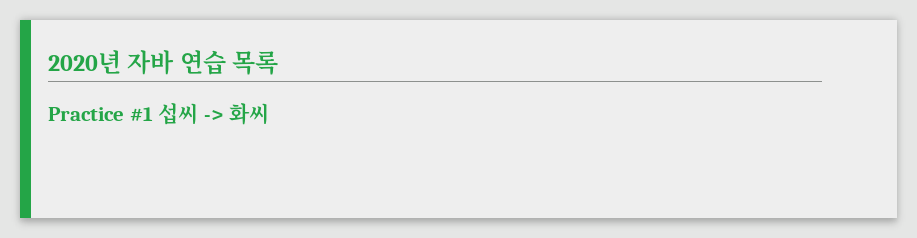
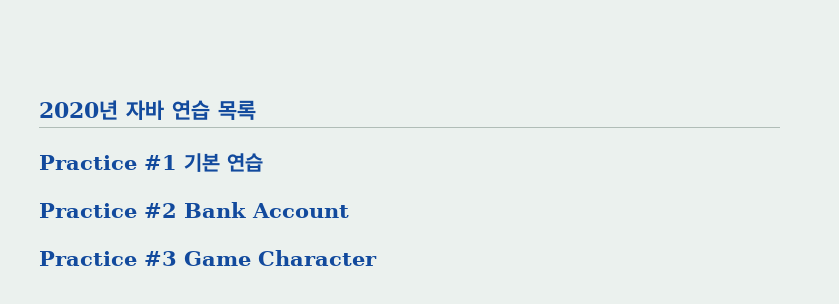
- Practice #1 섭씨 -> 화씨
+ Practice #1 기본 연습
+ Practice #2 Bank Account
+ Practice #3 Game Character

